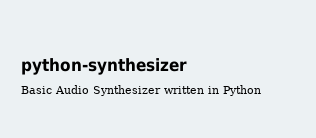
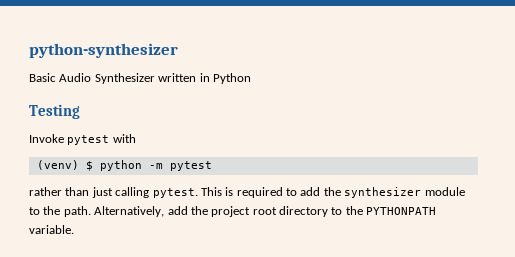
+ Testing
+ Invoke pytest with
+ (venv) $ python -m pytest
+ rather than just calling pytest. This is required to add the synthesizer module to the path. Alternatively, add the project root directory to the PYTHONPATH variable.

